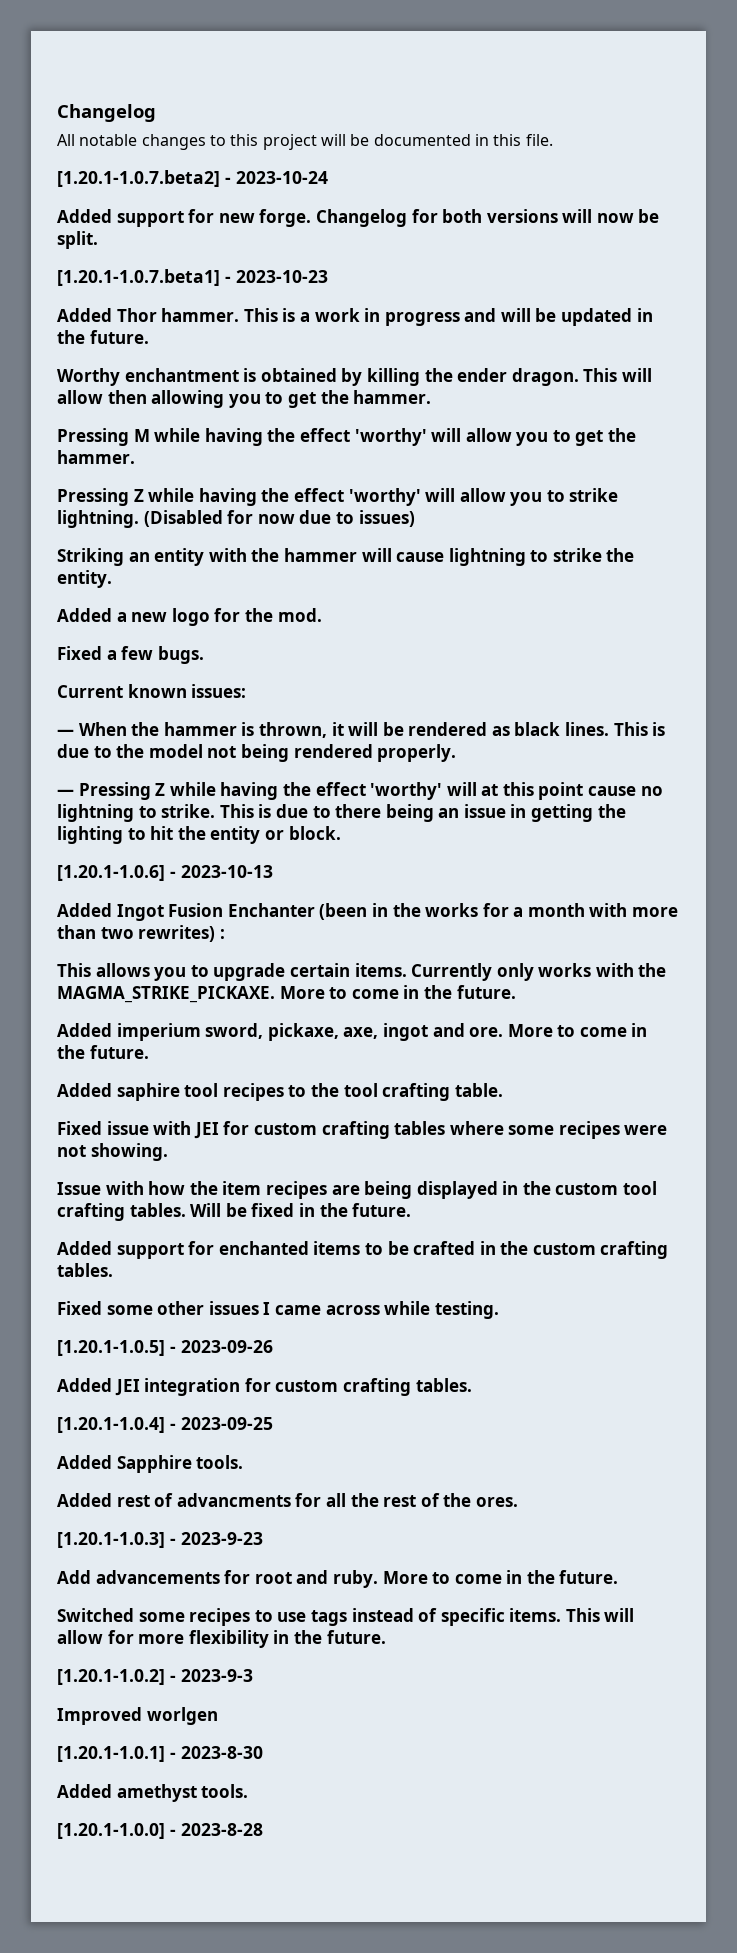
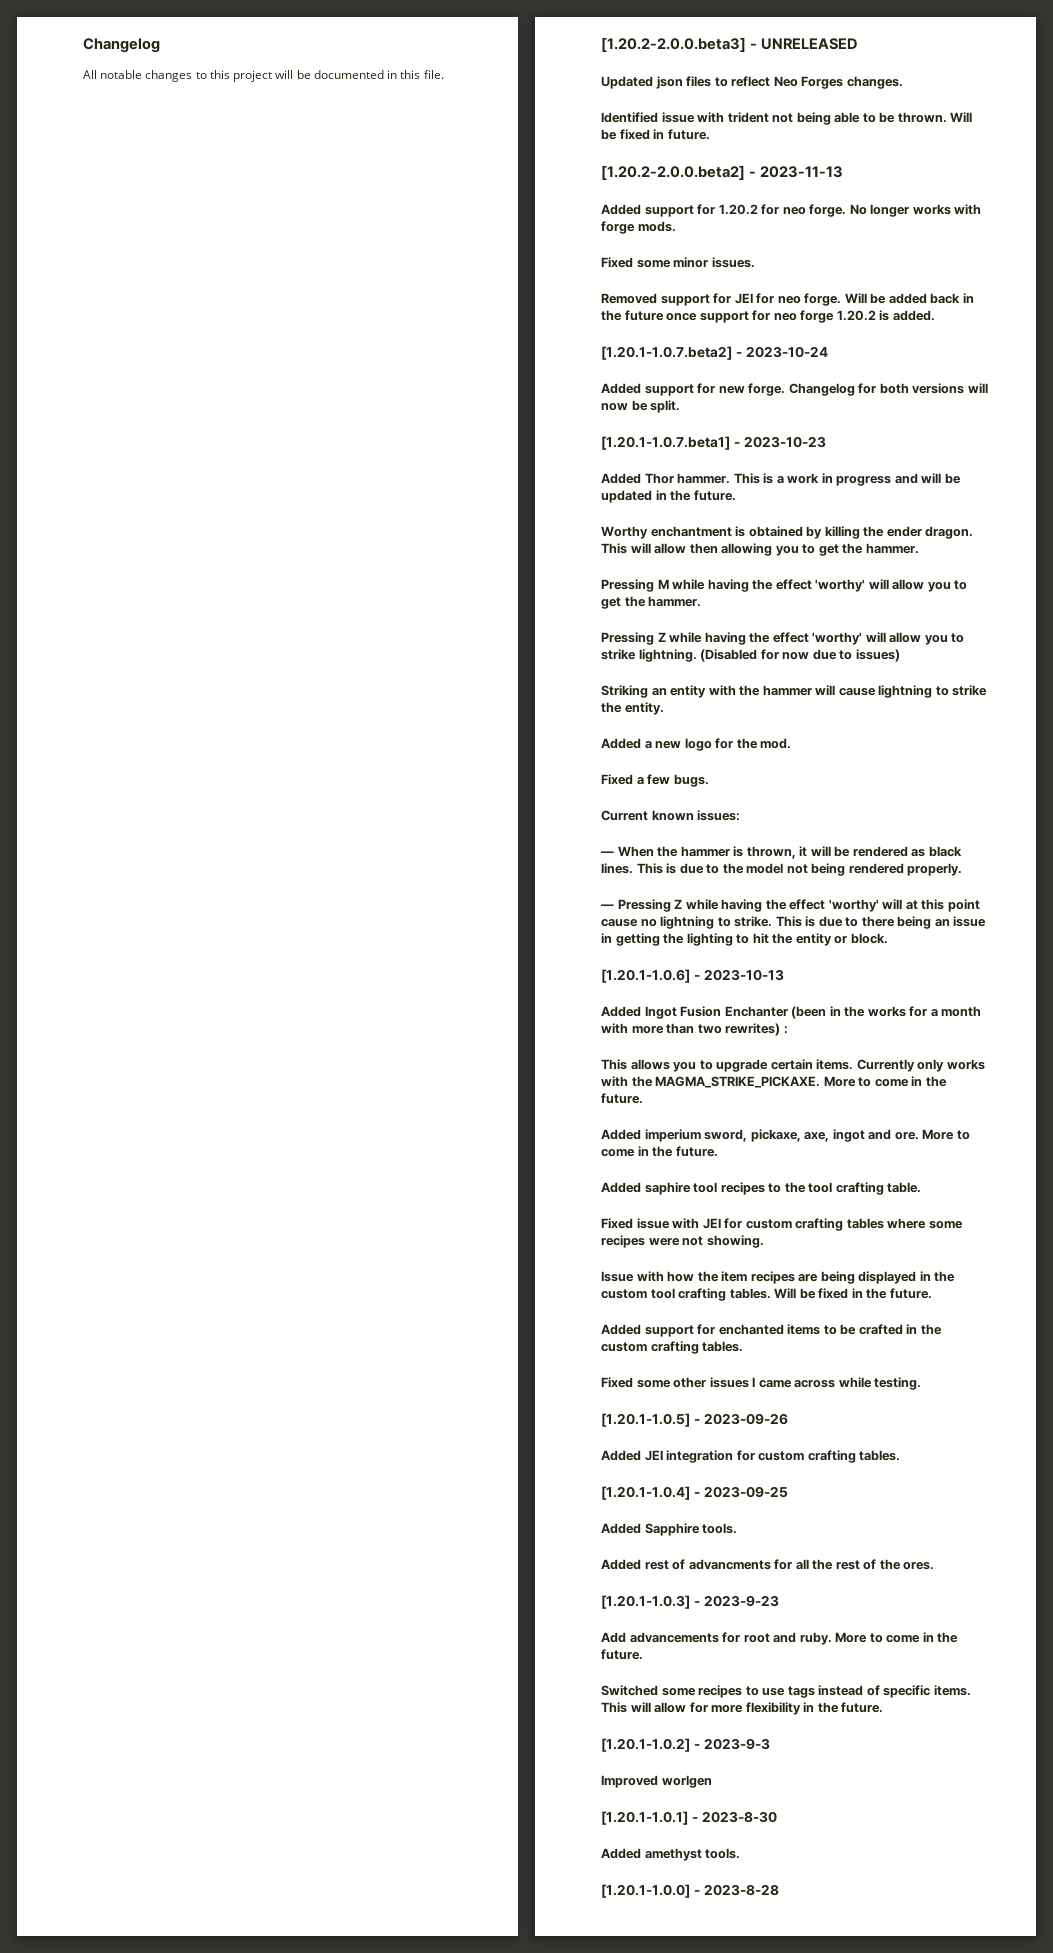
+ [1.20.2-2.0.0.beta3] - UNRELEASED
+ Updated json files to reflect Neo Forges changes.
+ Identified issue with trident not being able to be thrown. Will be fixed in future.
+ [1.20.2-2.0.0.beta2] - 2023-11-13
+ Added support for 1.20.2 for neo forge. No longer works with forge mods.
+ Fixed some minor issues.
+ Removed support for JEI for neo forge. Will be added back in the future once support for neo forge 1.20.2 is added.

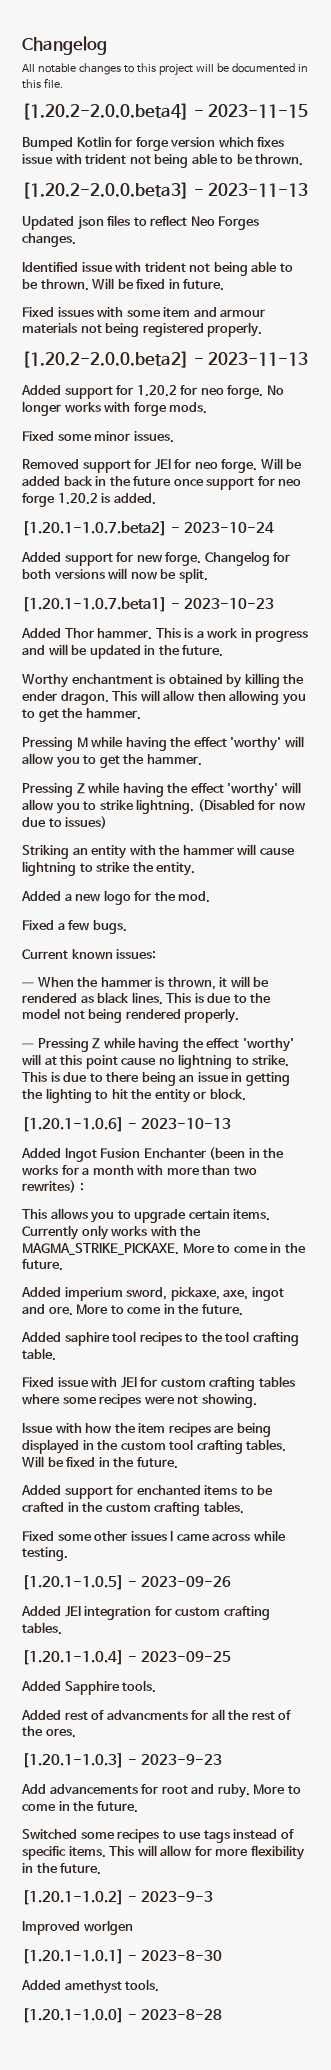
+ [1.20.2-2.0.0.beta4] - 2023-11-15
+ Bumped Kotlin for forge version which fixes issue with trident not being able to be thrown.
- [1.20.2-2.0.0.beta3] - UNRELEASED
+ [1.20.2-2.0.0.beta3] - 2023-11-13
+ Fixed issues with some item and armour materials not being registered properly.

